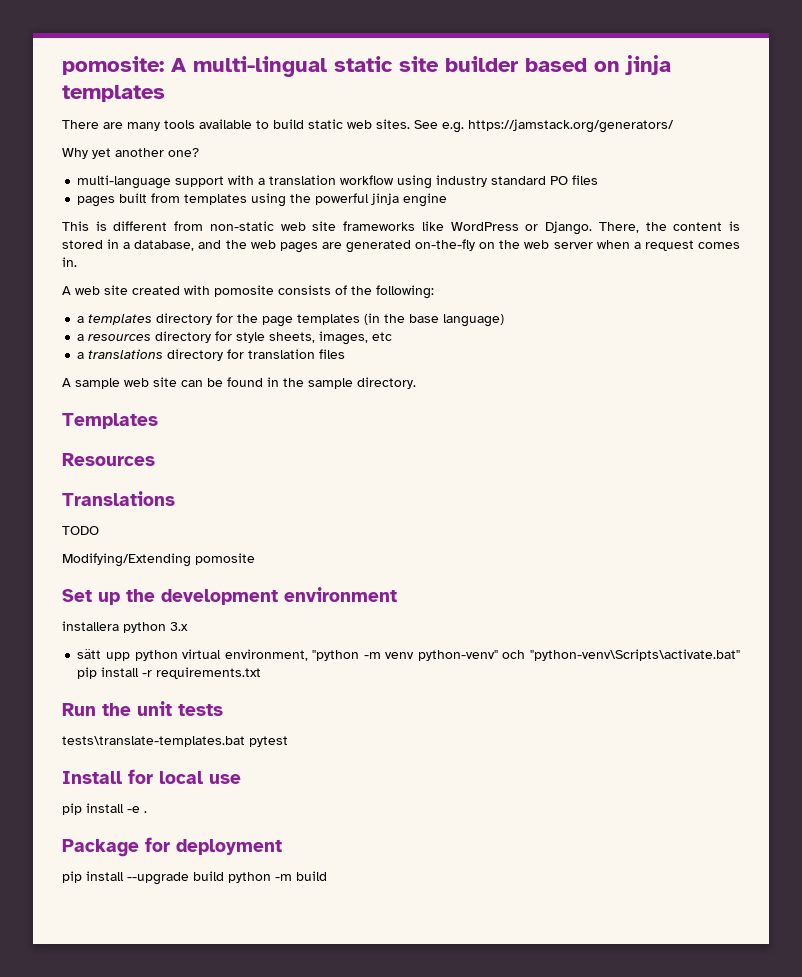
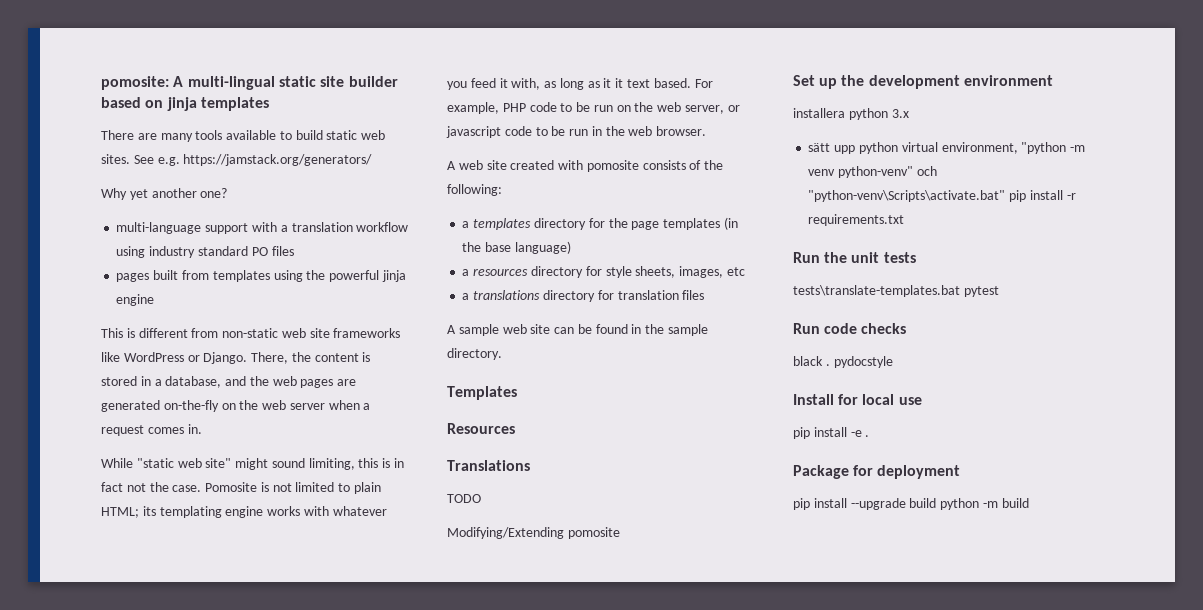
+ While "static web site" might sound limiting, this is in fact not the case. Pomosite is not limited to plain HTML; its templating engine works with whatever you feed it with, as long as it it text based. For example, PHP code to be run on the web server, or javascript code to be run in the web browser.
+ Run code checks
+ black . pydocstyle

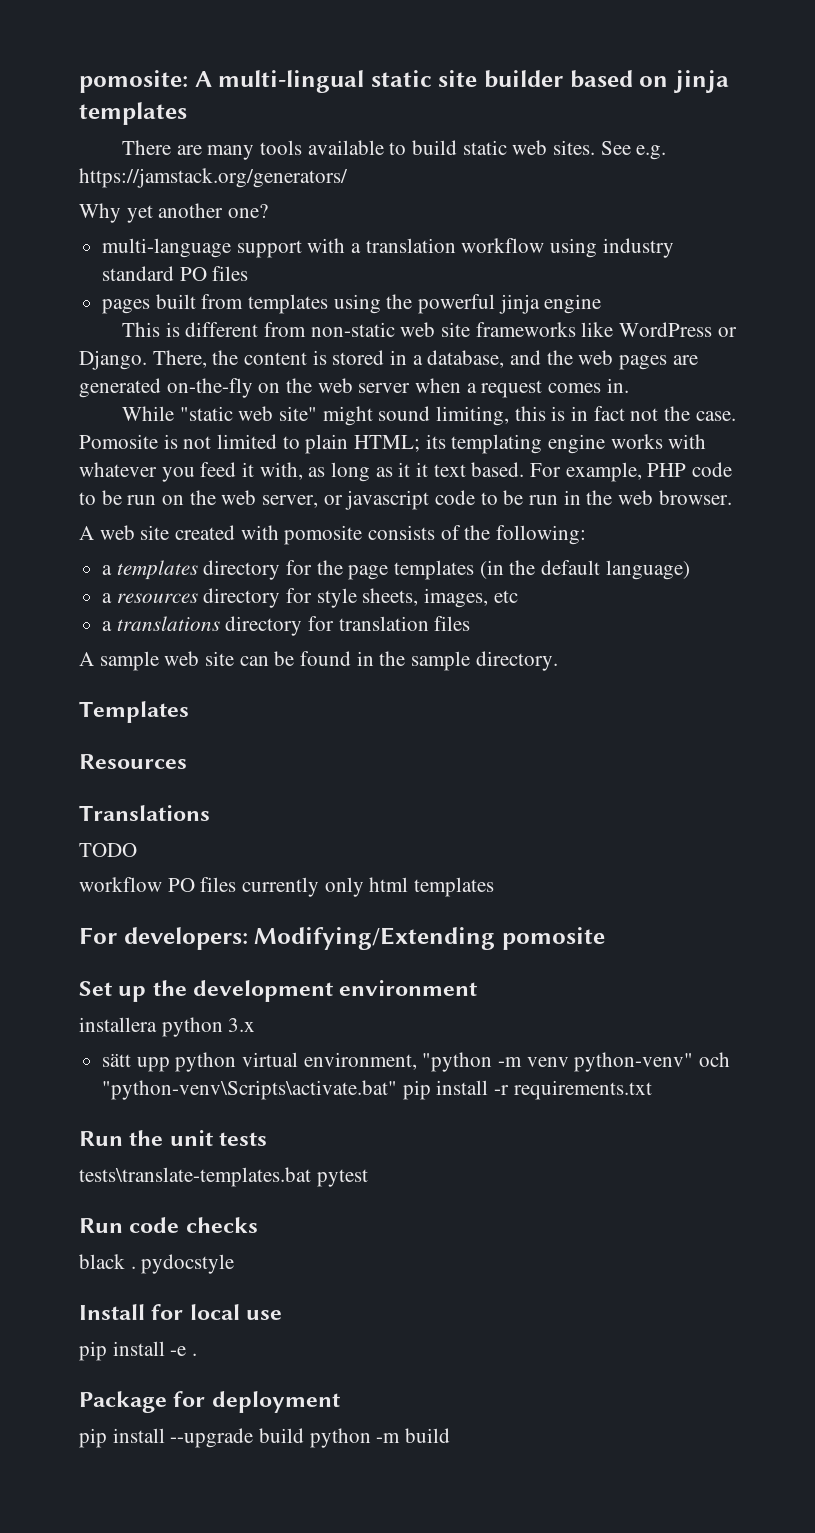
- a templates directory for the page templates (in the base language)
+ a templates directory for the page templates (in the default language)
- Modifying/Extending pomosite
+ workflow PO files currently only html templates
+ For developers: Modifying/Extending pomosite

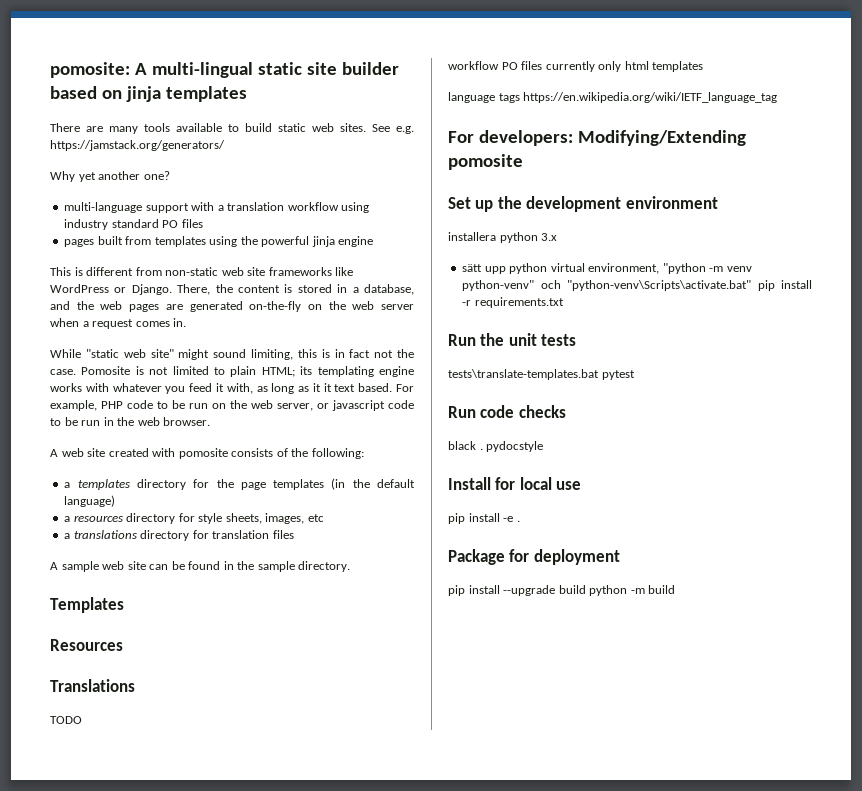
+ language tags https://en.wikipedia.org/wiki/IETF_language_tag

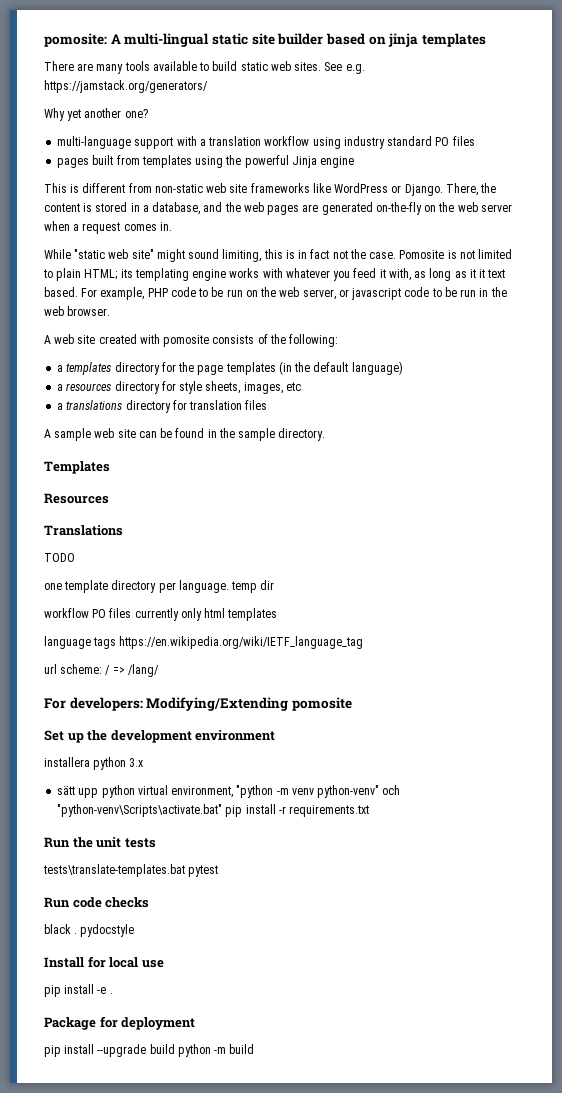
- pages built from templates using the powerful jinja engine
+ pages built from templates using the powerful Jinja engine
+ one template directory per language. temp dir
+ url scheme: / => /lang/

